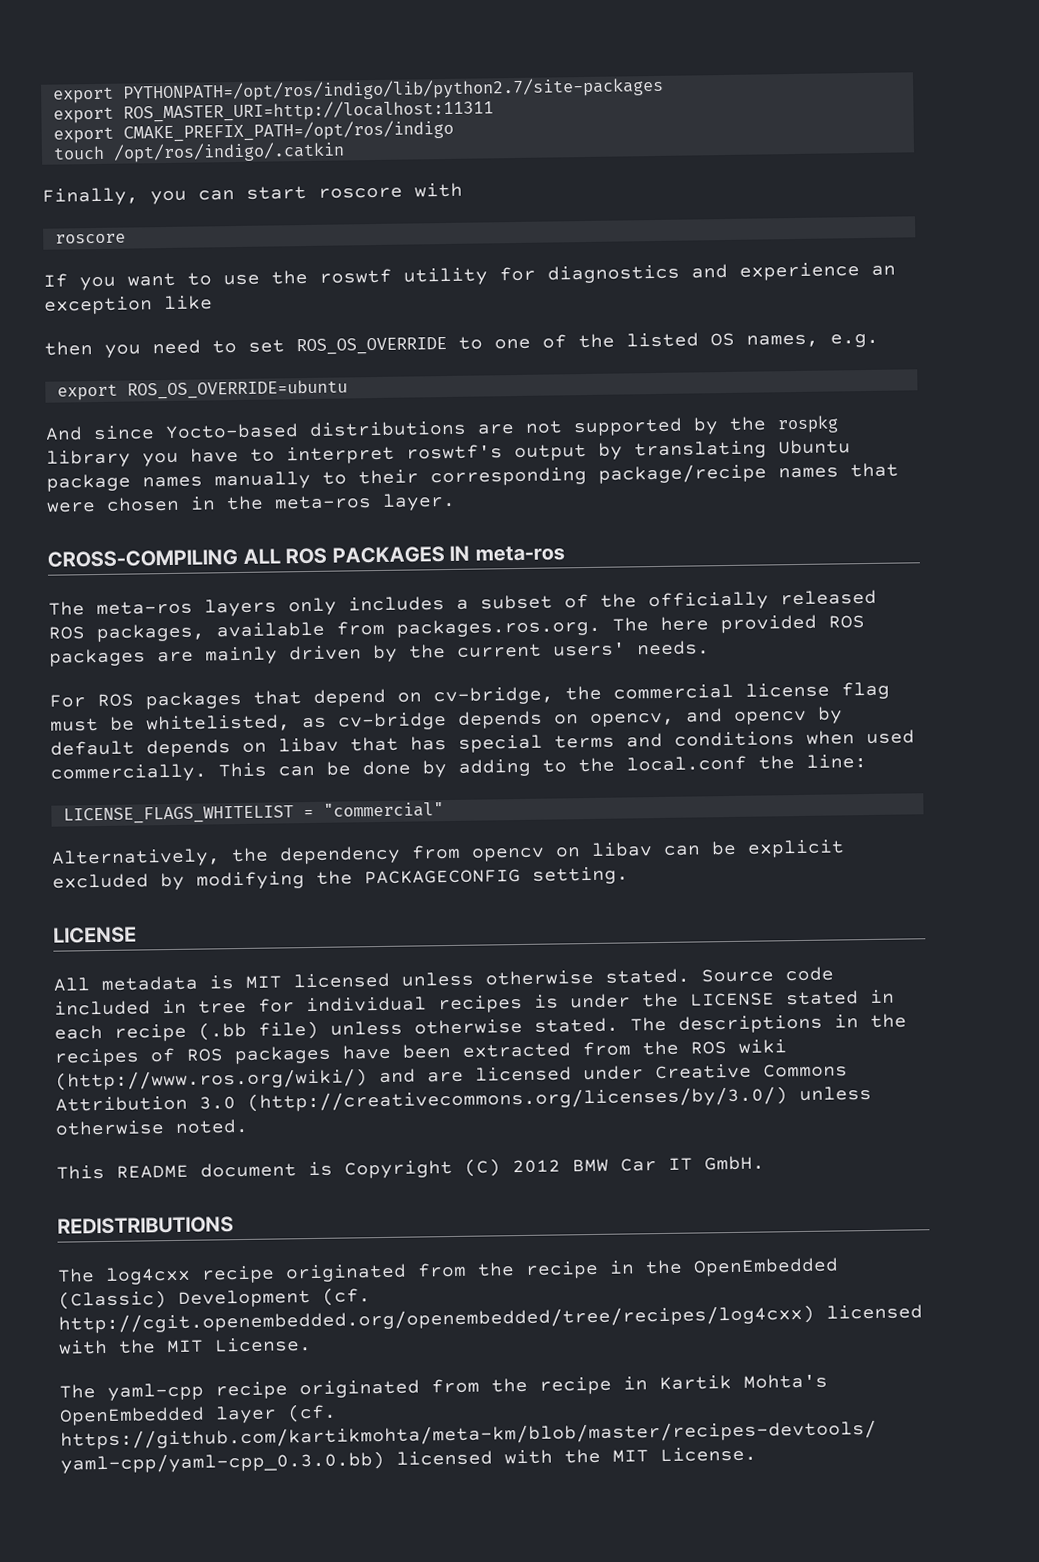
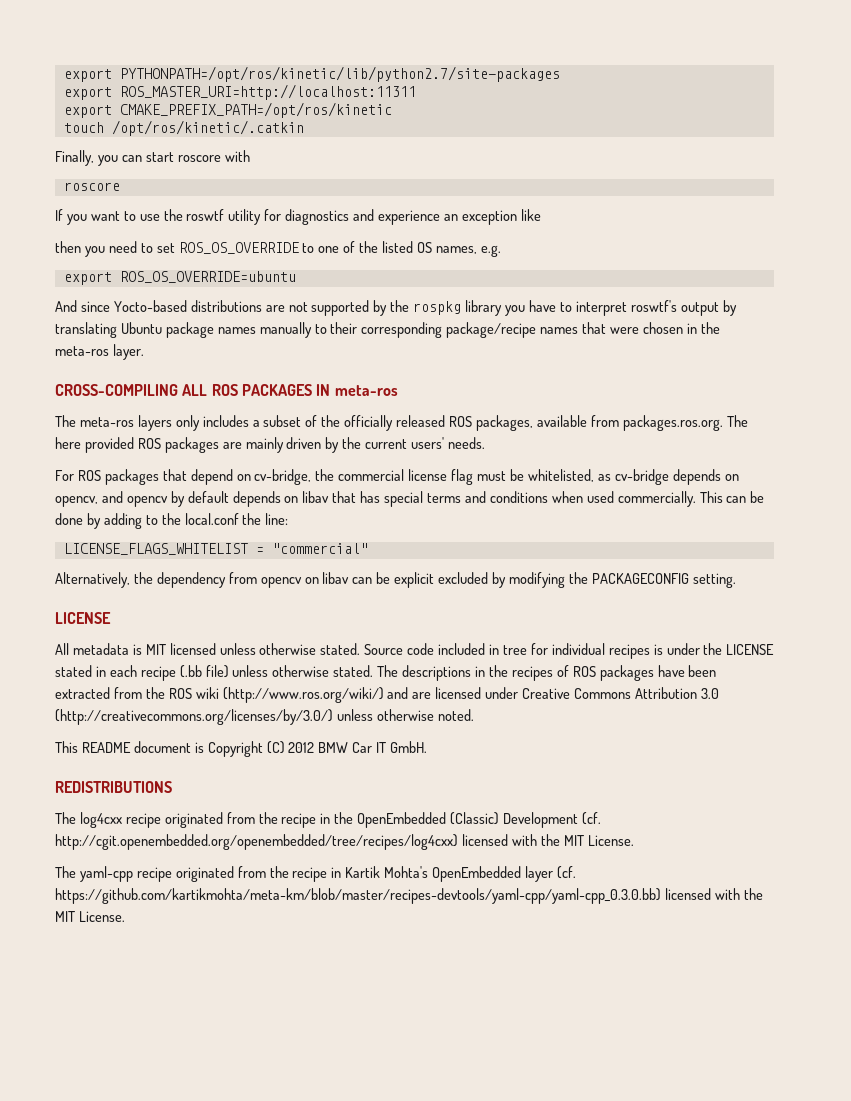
- export PYTHONPATH=/opt/ros/indigo/lib/python2.7/site-packages
+ export PYTHONPATH=/opt/ros/kinetic/lib/python2.7/site-packages
- export CMAKE_PREFIX_PATH=/opt/ros/indigo
+ export CMAKE_PREFIX_PATH=/opt/ros/kinetic
- touch /opt/ros/indigo/.catkin
+ touch /opt/ros/kinetic/.catkin

